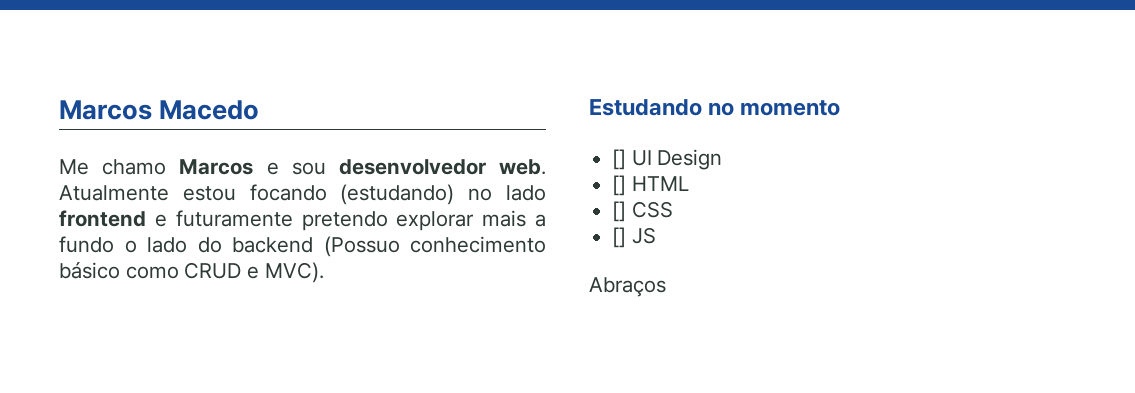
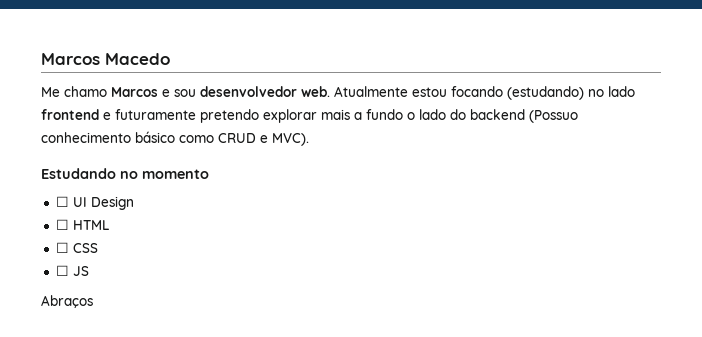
- [] UI Design
+ ☐ UI Design
- [] HTML
+ ☐ HTML
- [] CSS
+ ☐ CSS
- [] JS
+ ☐ JS

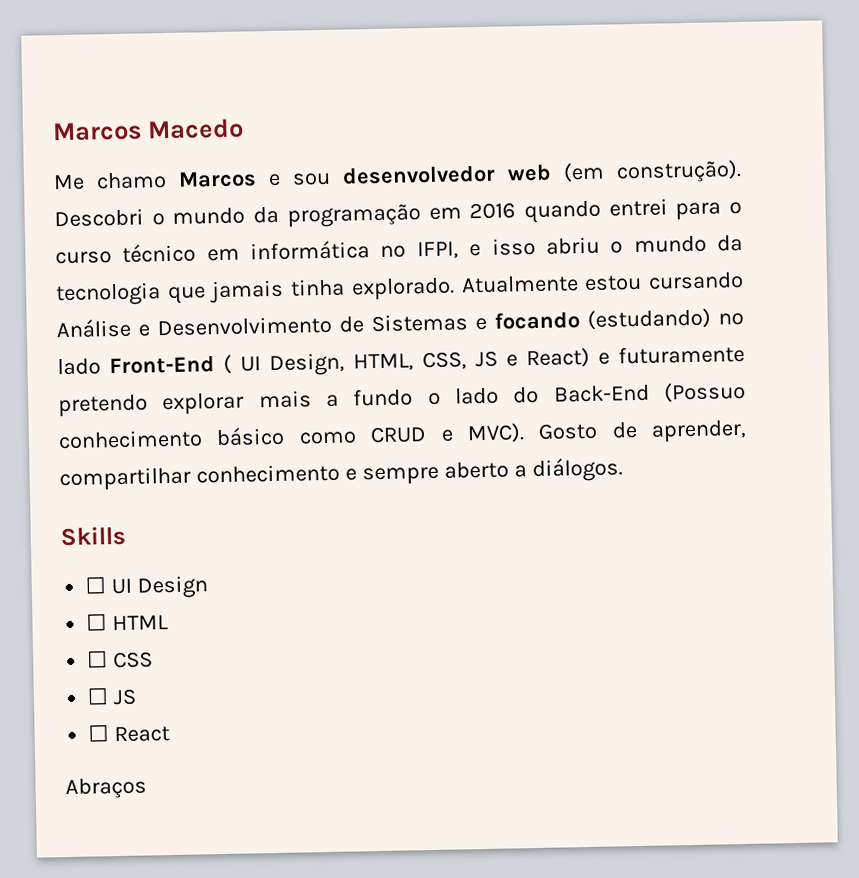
- Me chamo Marcos e sou desenvolvedor web. Atualmente estou focando (estudando) no lado frontend e futuramente pretendo explorar mais a fundo o lado do backend (Possuo conhecimento básico como CRUD e MVC).
- Estudando no momento
+ Me chamo Marcos e sou desenvolvedor web (em construção). Descobri o mundo da programação em 2016 quando entrei para o curso técnico em informática no IFPI, e isso abriu o mundo da tecnologia que jamais tinha explorado. Atualmente estou cursando Análise e Desenvolvimento de Sistemas e focando (estudando) no lado Front-End ( UI Design, HTML, CSS, JS e React) e futuramente pretendo explorar mais a fundo o lado do Back-End (Possuo conhecimento básico como CRUD e MVC). Gosto de aprender, compartilhar conhecimento e sempre aberto a diálogos.
+ Skills
+ ☐ React

